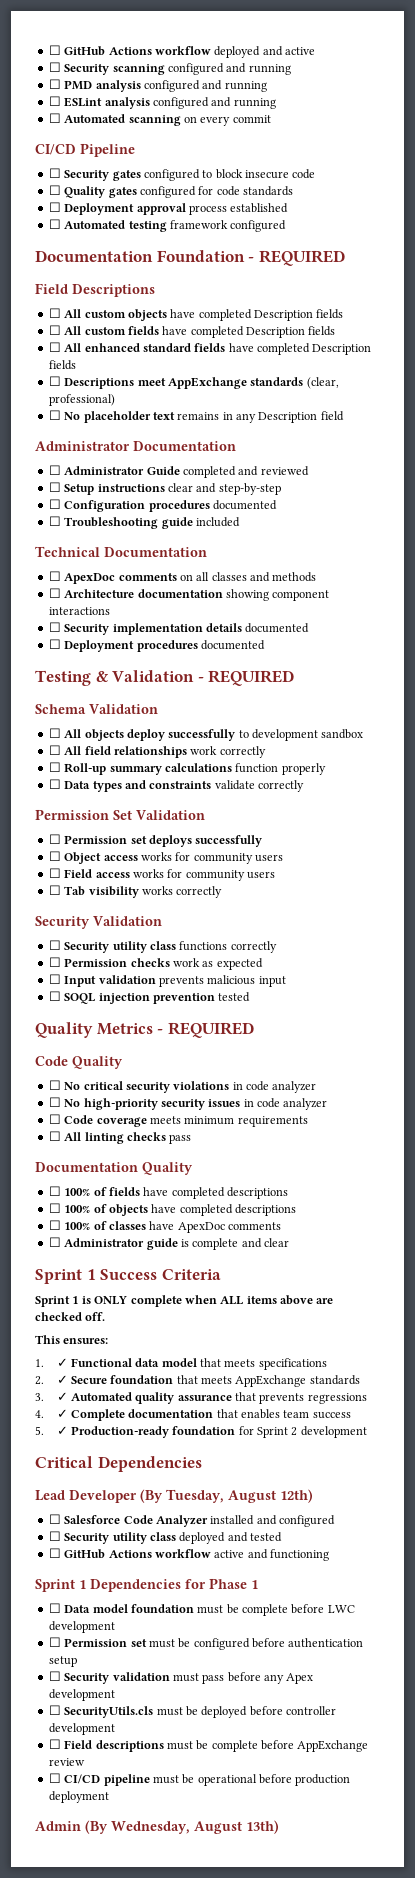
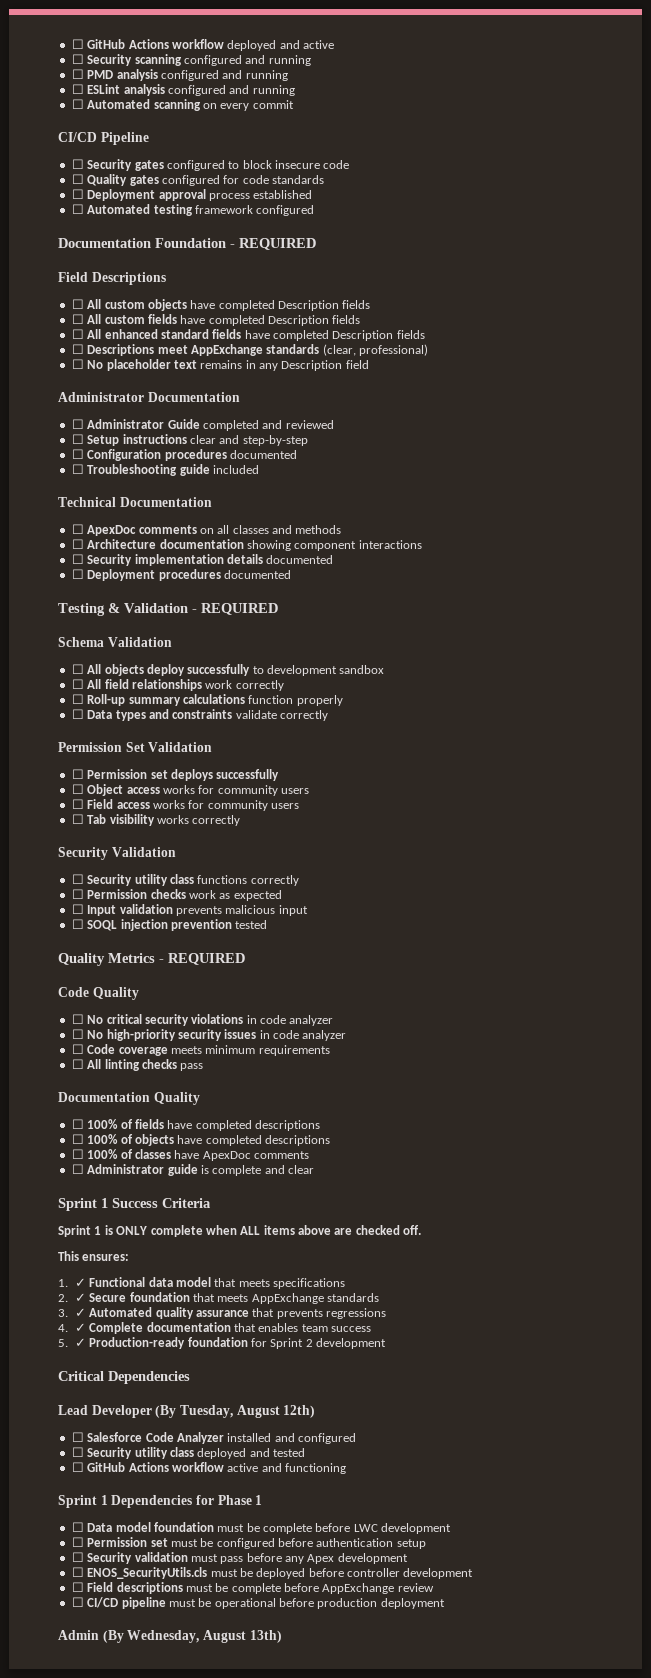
- ☐ SecurityUtils.cls must be deployed before controller development
+ ☐ ENOS_SecurityUtils.cls must be deployed before controller development

